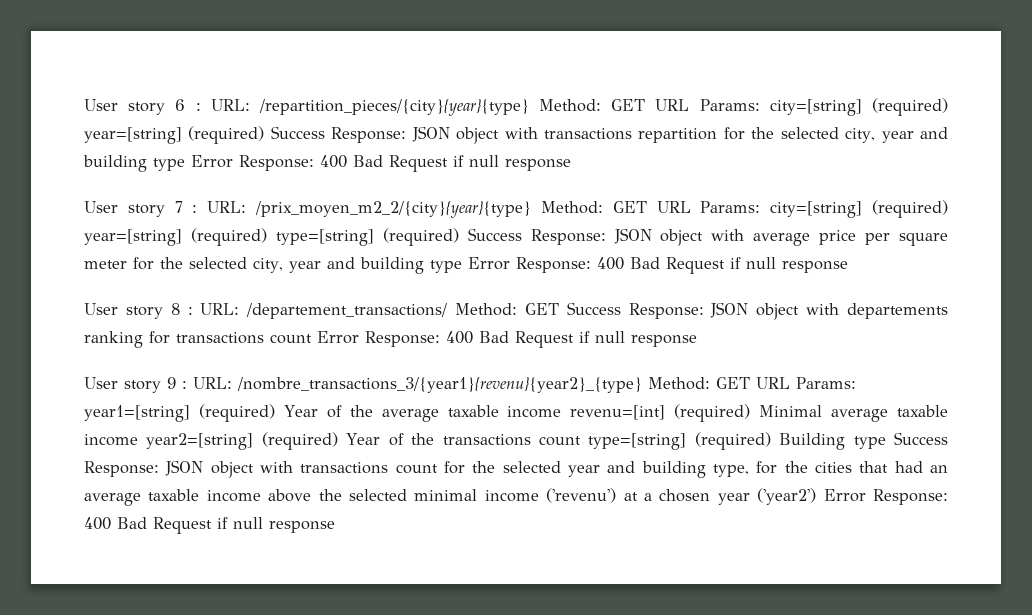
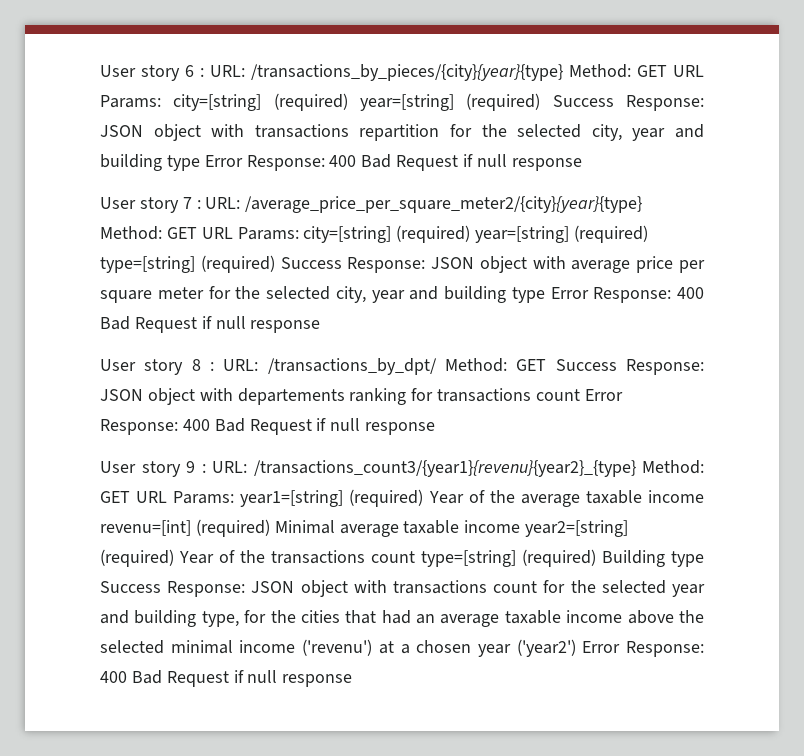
- User story 6 : URL: /repartition_pieces/{city}{year}{type} Method: GET URL Params: city=[string] (required) year=[string] (required) Success Response: JSON object with transactions repartition for the selected city, year and building type Error Response: 400 Bad Request if null response
+ User story 6 : URL: /transactions_by_pieces/{city}{year}{type} Method: GET URL Params: city=[string] (required) year=[string] (required) Success Response: JSON object with transactions repartition for the selected city, year and building type Error Response: 400 Bad Request if null response
- User story 7 : URL: /prix_moyen_m2_2/{city}{year}{type} Method: GET URL Params: city=[string] (required) year=[string] (required) type=[string] (required) Success Response: JSON object with average price per square meter for the selected city, year and building type Error Response: 400 Bad Request if null response
+ User story 7 : URL: /average_price_per_square_meter2/{city}{year}{type} Method: GET URL Params: city=[string] (required) year=[string] (required) type=[string] (required) Success Response: JSON object with average price per square meter for the selected city, year and building type Error Response: 400 Bad Request if null response
- User story 8 : URL: /departement_transactions/ Method: GET Success Response: JSON object with departements ranking for transactions count Error Response: 400 Bad Request if null response
+ User story 8 : URL: /transactions_by_dpt/ Method: GET Success Response: JSON object with departements ranking for transactions count Error Response: 400 Bad Request if null response
- /nombre_transactions_3/{year1}{revenu}{year2}_{type} Method:
+ /transactions_count3/{year1}{revenu}{year2}_{type} Method:

